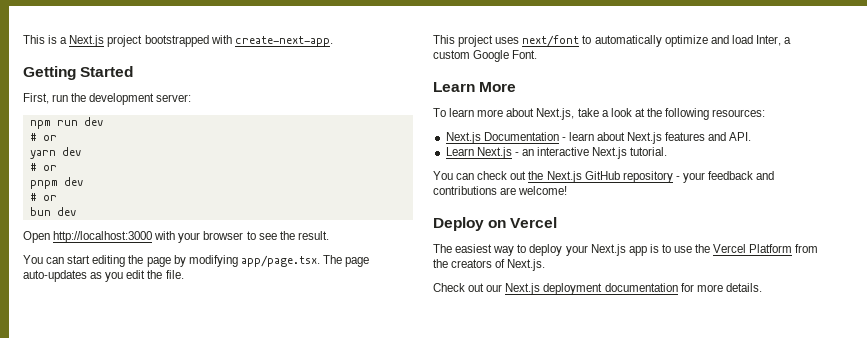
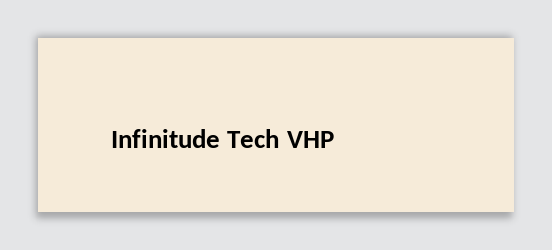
- This is a Next.js project bootstrapped with create-next-app.
- Getting Started
- First, run the development server:
- npm run dev
- # or
- yarn dev
- # or
- pnpm dev
- # or
- bun dev
- Open http://localhost:3000 with your browser to see the result.
- You can start editing the page by modifying app/page.tsx. The page auto-updates as you edit the file.
- This project uses next/font to automatically optimize and load Inter, a custom Google Font.
- Learn More
- To learn more about Next.js, take a look at the following resources:
- Next.js Documentation - learn about Next.js features and API.
- Learn Next.js - an interactive Next.js tutorial.
- You can check out the Next.js GitHub repository - your feedback and contributions are welcome!
- Deploy on Vercel
- The easiest way to deploy your Next.js app is to use the Vercel Platform from the creators of Next.js.
- Check out our Next.js deployment documentation for more details.
+ Infinitude Tech VHP

